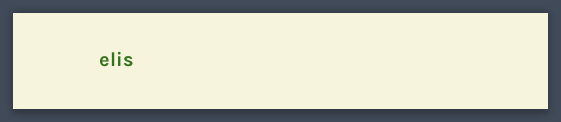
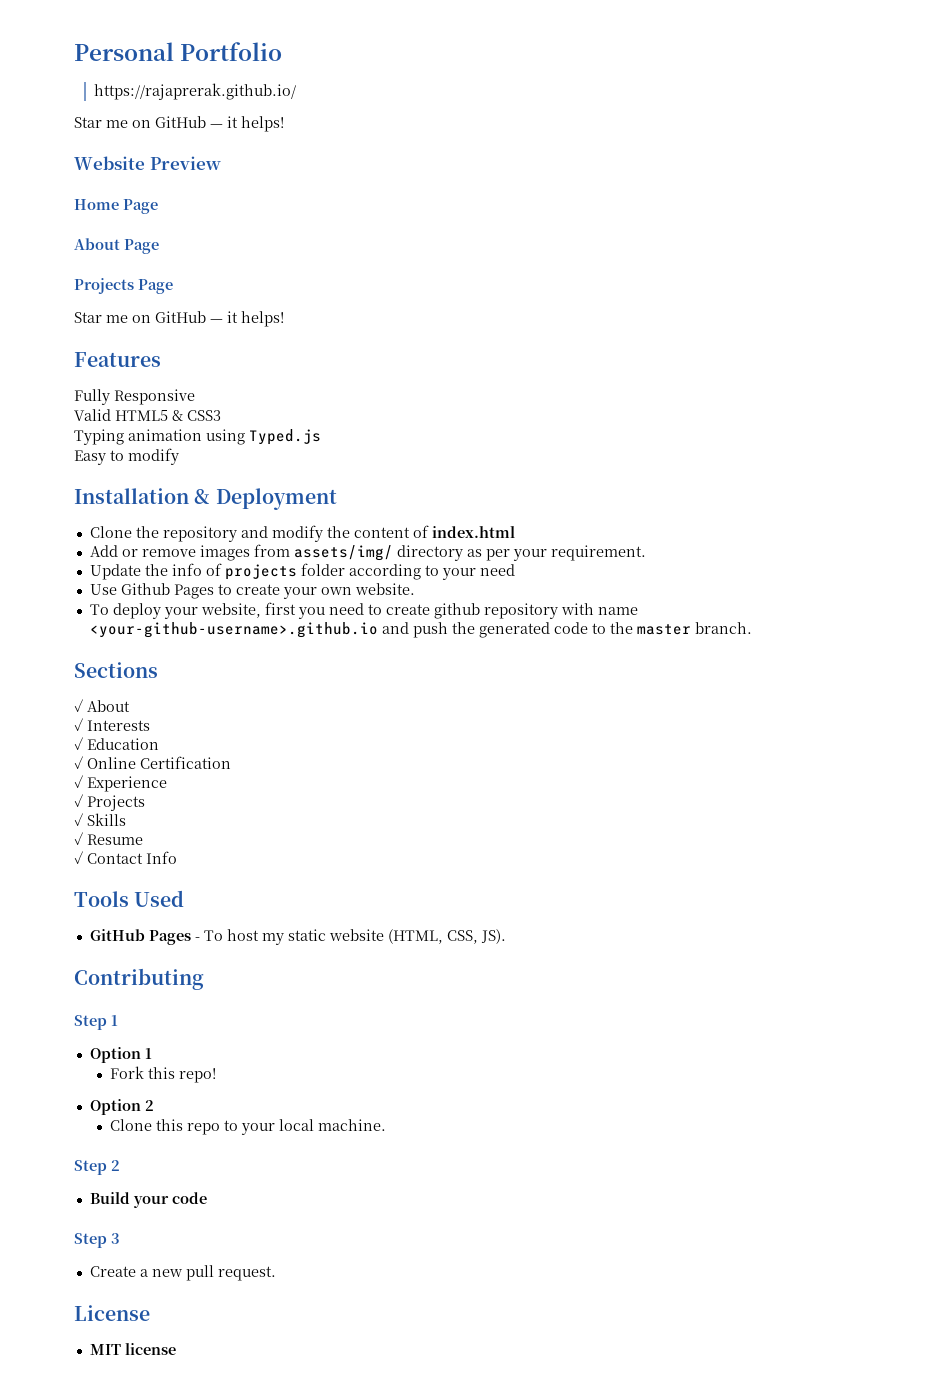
- elis
+ Personal Portfolio
+ https://rajaprerak.github.io/
+ Star me on GitHub — it helps!
+ Website Preview
+ Home Page
+ About Page
+ Projects Page
+ Star me on GitHub — it helps!
+ Features
+ Fully Responsive
+ Valid HTML5 & CSS3
+ Typing animation using Typed.js
+ Easy to modify
+ Installation & Deployment
+ Clone the repository and modify the content of index.html
+ Add or remove images from assets/img/ directory as per your requirement.
+ Update the info of projects folder according to your need
+ Use Github Pages to create your own website.
+ To deploy your website, first you need to create github repository with name <your-github-username>.github.io and push the generated code to the master branch.
+ Sections
+ ✓ About
+ ✓ Interests
+ ✓ Education
+ ✓ Online Certification
+ ✓ Experience
+ ✓ Projects
+ ✓ Skills
+ ✓ Resume
+ ✓ Contact Info
+ Tools Used
+ GitHub Pages - To host my static website (HTML, CSS, JS).
+ Contributing
+ Step 1
+ Option 1
+ Fork this repo!
+ Option 2
+ Clone this repo to your local machine.
+ Step 2
+ Build your code
+ Step 3
+ Create a new pull request.
+ License
+ MIT license

